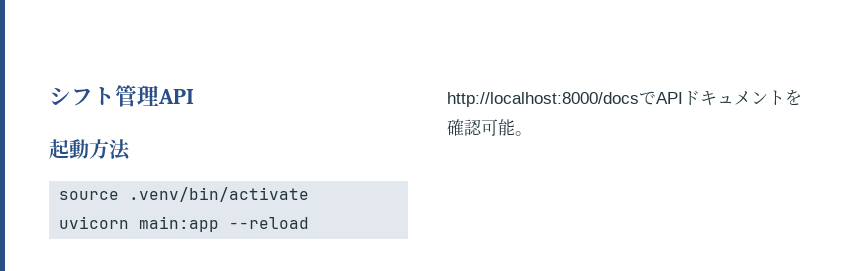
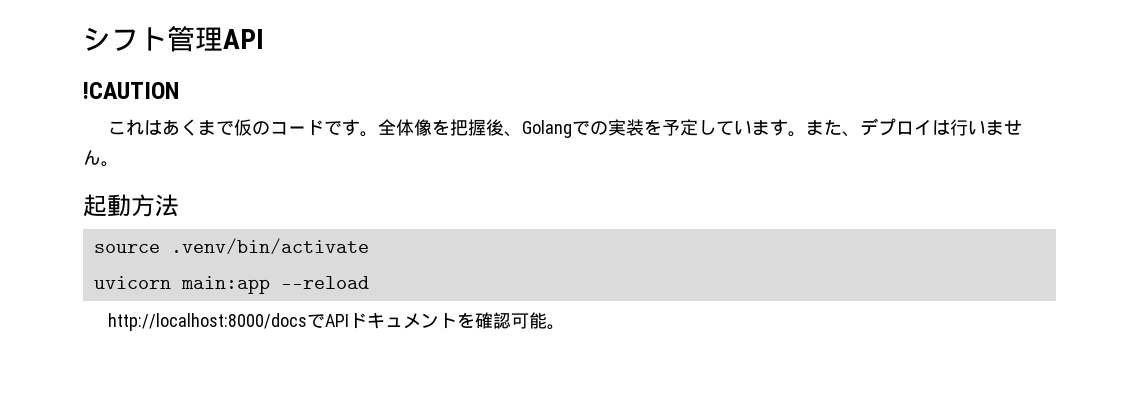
+ !CAUTION
+ これはあくまで仮のコードです。全体像を把握後、Golangでの実装を予定しています。また、デプロイは行いません。

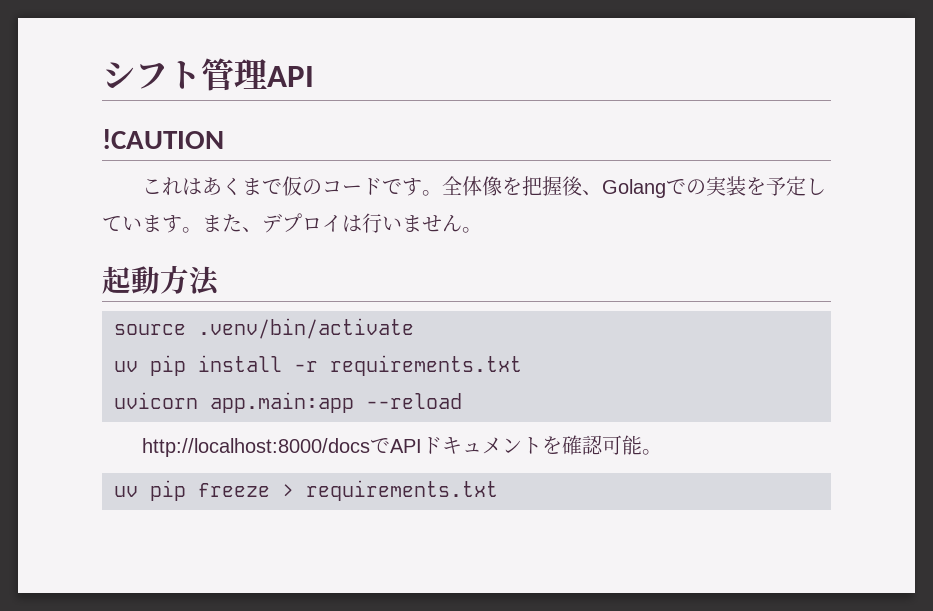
+ uv pip install -r requirements.txt
- uvicorn main:app --reload
+ uvicorn app.main:app --reload
+ uv pip freeze > requirements.txt

